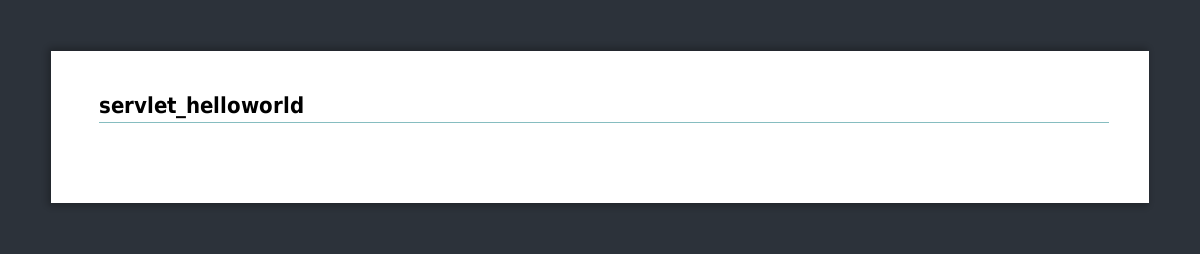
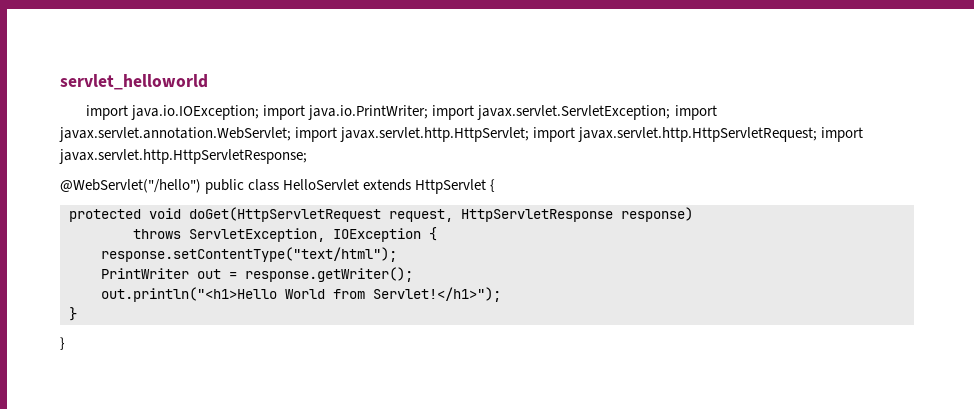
+ import java.io.IOException; import java.io.PrintWriter; import javax.servlet.ServletException; import javax.servlet.annotation.WebServlet; import javax.servlet.http.HttpServlet; import javax.servlet.http.HttpServletRequest; import javax.servlet.http.HttpServletResponse;
+ @WebServlet("/hello") public class HelloServlet extends HttpServlet {
+ protected void doGet(HttpServletRequest request, HttpServletResponse response)
+ throws ServletException, IOException {
+ response.setContentType("text/html");
+ PrintWriter out = response.getWriter();
+ out.println("<h1>Hello World from Servlet!</h1>");
+ }
+ }

